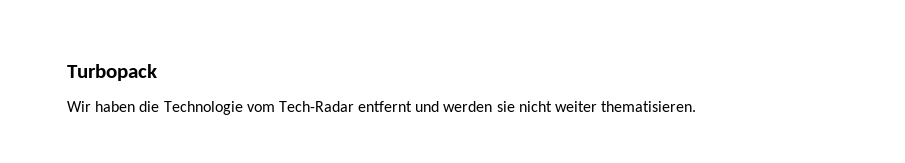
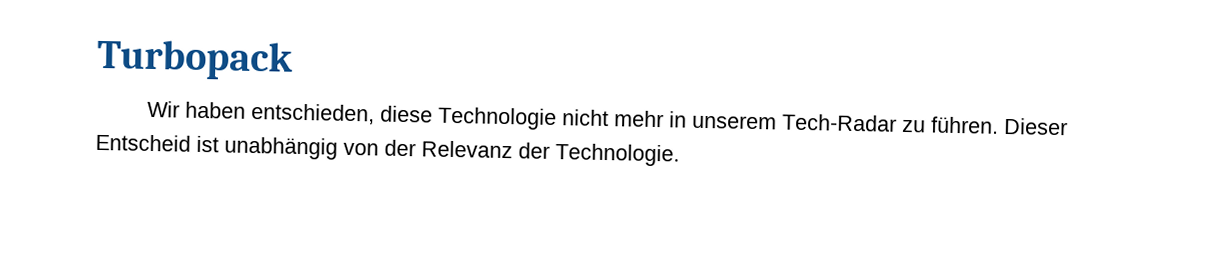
- Wir haben die Technologie vom Tech-Radar entfernt und werden sie nicht weiter thematisieren.
+ Wir haben entschieden, diese Technologie nicht mehr in unserem Tech-Radar zu führen. Dieser Entscheid ist unabhängig von der Relevanz der Technologie.

